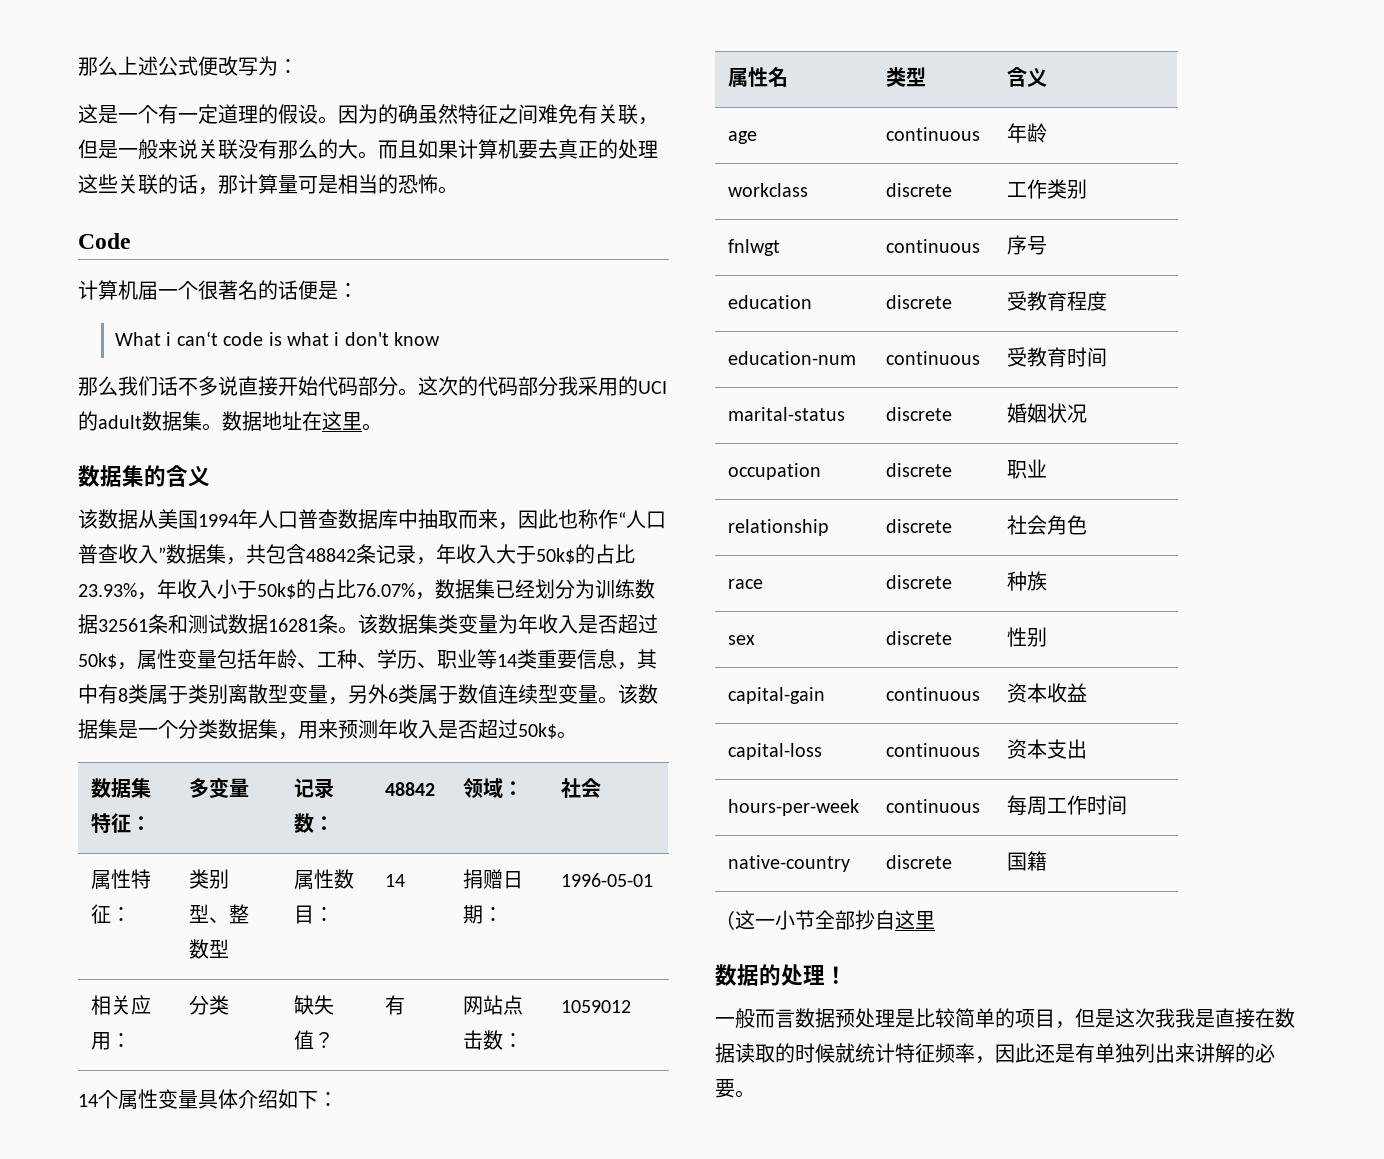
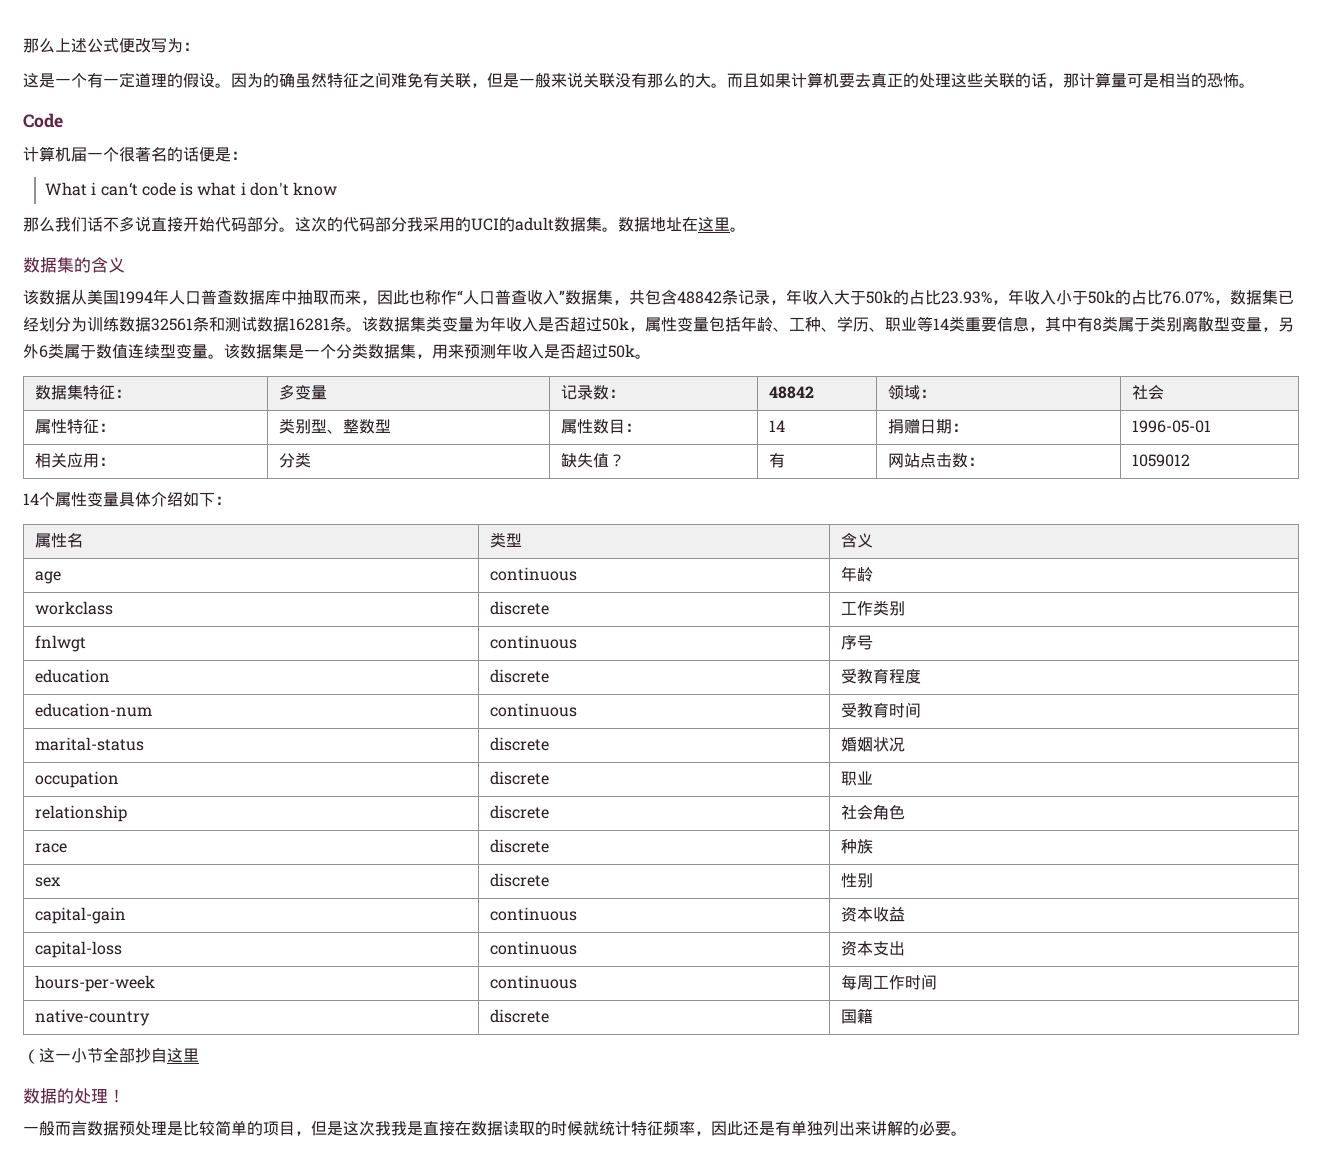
- 该数据从美国1994年人口普查数据库中抽取而来，因此也称作“人口普查收入”数据集，共包含48842条记录，年收入大于50k$的占比23.93%，年收入小于50k$的占比76.07%，数据集已经划分为训练数据32561条和测试数据16281条。
+ 该数据从美国1994年人口普查数据库中抽取而来，因此也称作“人口普查收入”数据集，共包含48842条记录，年收入大于50k的占比23.93%，年收入小于50k的占比76.07%，数据集已经划分为训练数据32561条和测试数据16281条。
- 该数据集类变量为年收入是否超过50k$，属性变量包括年龄、工种、学历、职业等14类重要信息，其中有8类属于类别离散型变量，另外6类属于数值连续型变量。
+ 该数据集类变量为年收入是否超过50k，属性变量包括年龄、工种、学历、职业等14类重要信息，其中有8类属于类别离散型变量，另外6类属于数值连续型变量。
- 该数据集是一个分类数据集，用来预测年收入是否超过50k$。
+ 该数据集是一个分类数据集，用来预测年收入是否超过50k。

